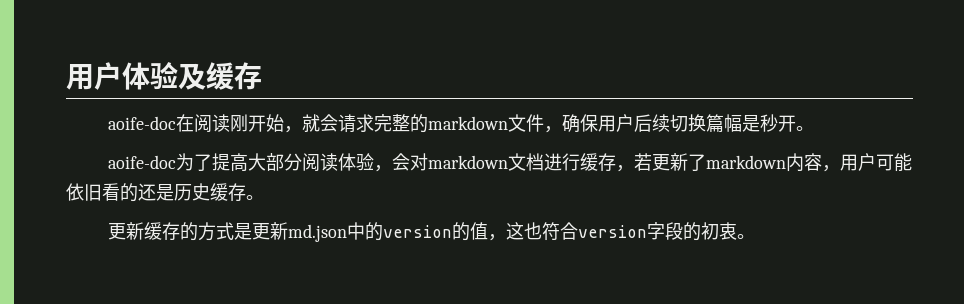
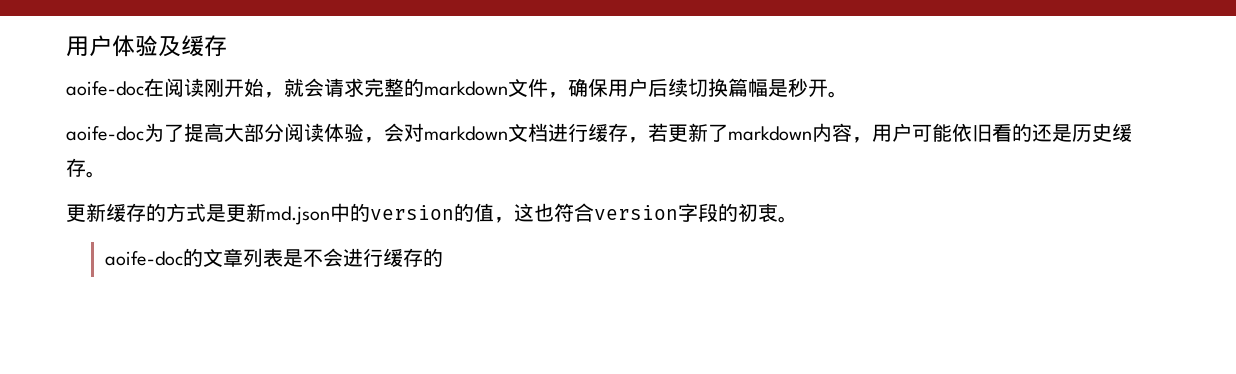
+ aoife-doc的文章列表是不会进行缓存的

